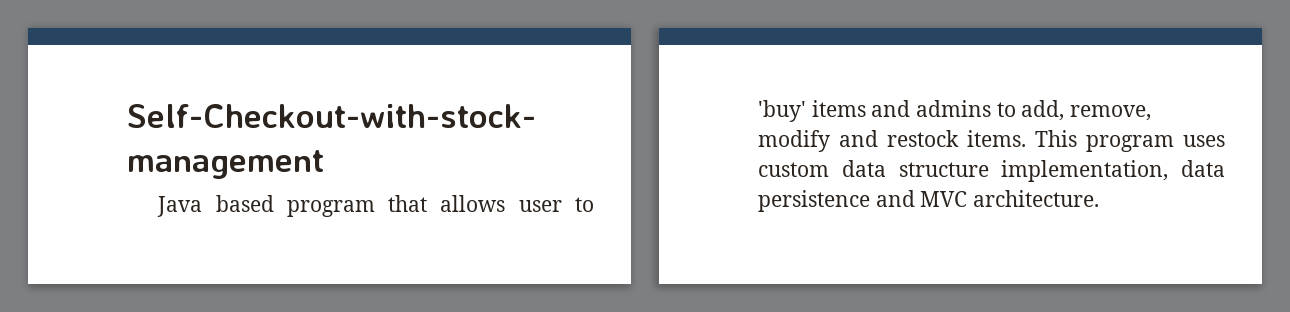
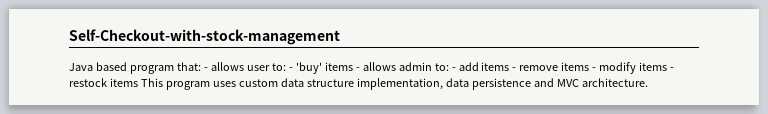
- Java based program that allows user to 'buy' items and admins to add, remove, modify and restock items. This program uses custom data structure implementation, data persistence and MVC architecture.
+ Java based program that: - allows user to: - 'buy' items - allows admin to: - add items - remove items - modify items - restock items This program uses custom data structure implementation, data persistence and MVC architecture.

